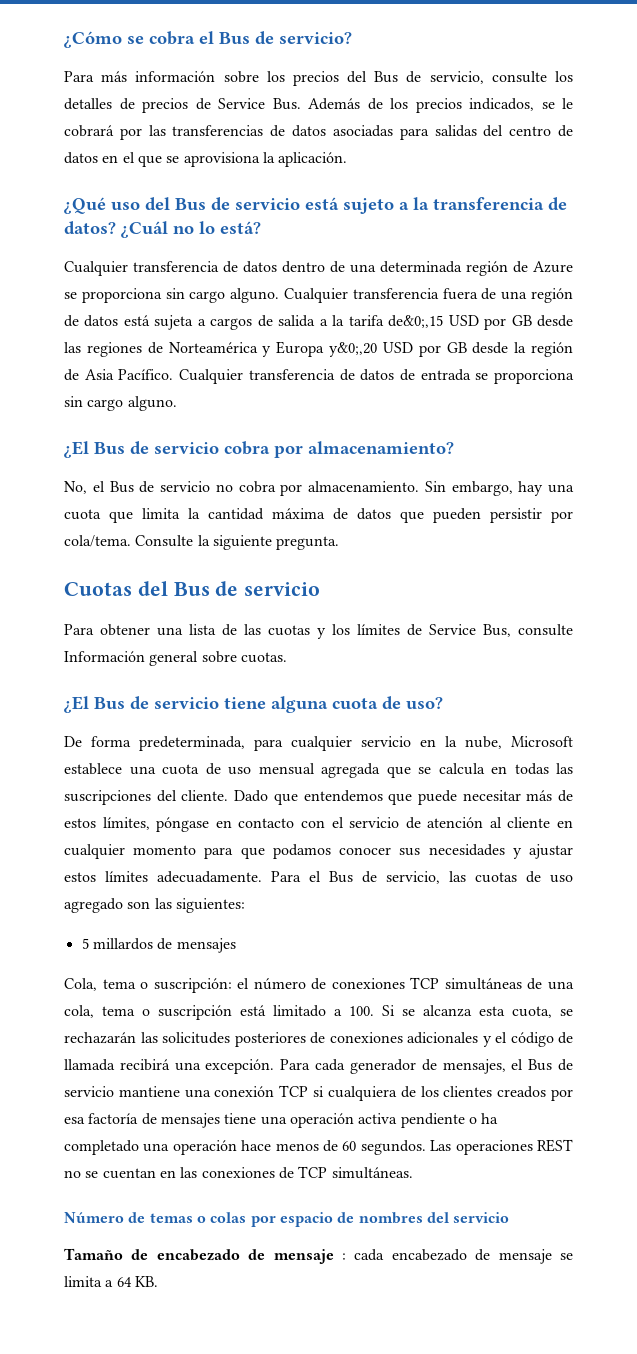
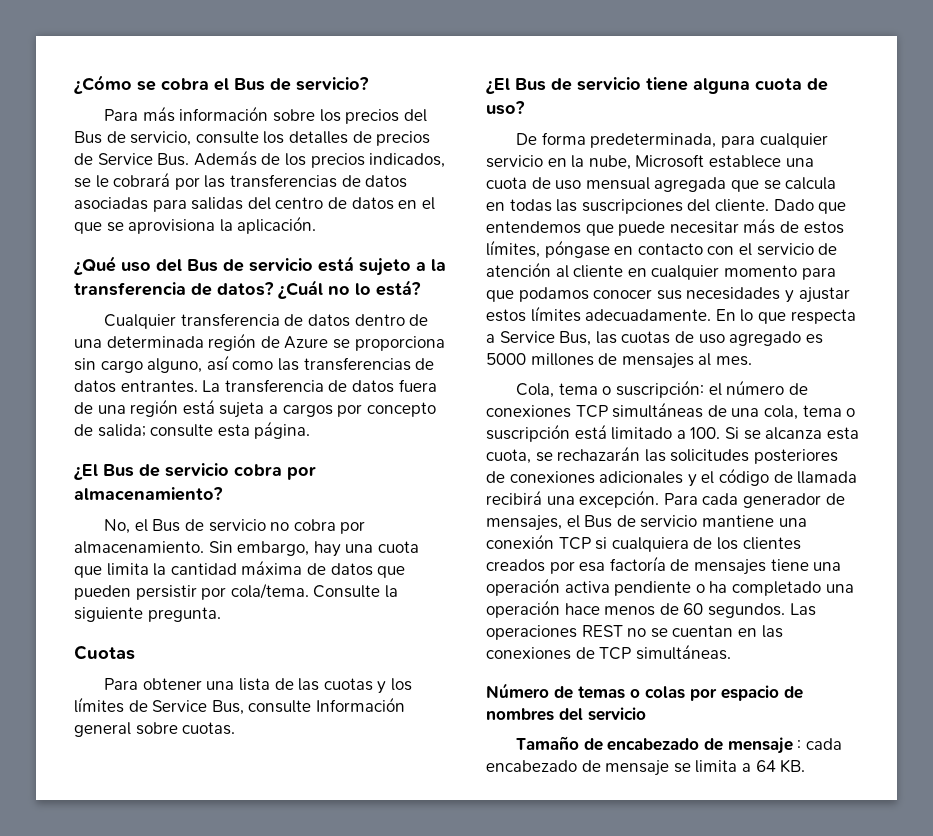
- Cualquier transferencia de datos dentro de una determinada región de Azure se proporciona sin cargo alguno. Cualquier transferencia fuera de una región de datos está sujeta a cargos de salida a la tarifa de&0;,15 USD por GB desde las regiones de Norteamérica y Europa y&0;,20 USD por GB desde la región de Asia Pacífico. Cualquier transferencia de datos de entrada se proporciona sin cargo alguno.
+ Cualquier transferencia de datos dentro de una determinada región de Azure se proporciona sin cargo alguno, así como las transferencias de datos entrantes. La transferencia de datos fuera de una región está sujeta a cargos por concepto de salida; consulte esta página.
- Cuotas del Bus de servicio
+ Cuotas
- Para el Bus de servicio, las cuotas de uso agregado son las siguientes:
- 5 millardos de mensajes
+ En lo que respecta a Service Bus, las cuotas de uso agregado es 5000 millones de mensajes al mes.

